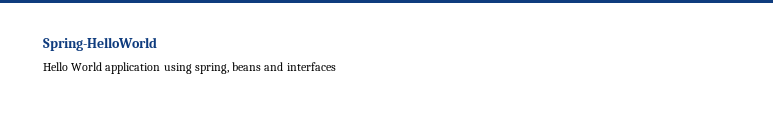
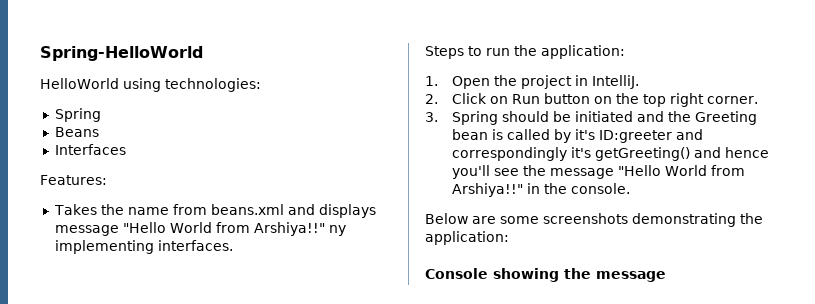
- Hello World application using spring, beans and interfaces
+ HelloWorld using technologies:
+ Spring
+ Beans
+ Interfaces
+ Features:
+ Takes the name from beans.xml and displays message "Hello World from Arshiya!!" ny implementing interfaces.
+ Steps to run the application:
+ 1. Open the project in IntelliJ.
+ 2. Click on Run button on the top right corner.
+ 3. Spring should be initiated and the Greeting bean is called by it's ID:greeter and correspondingly it's getGreeting() and hence you'll see the message "Hello World from Arshiya!!" in the console.
+ Below are some screenshots demonstrating the application:
+ Console showing the message

